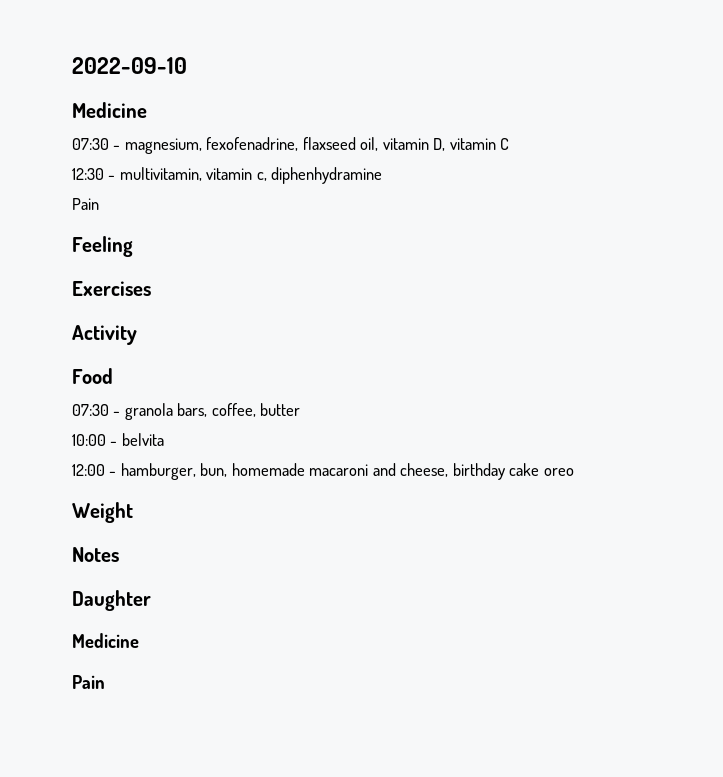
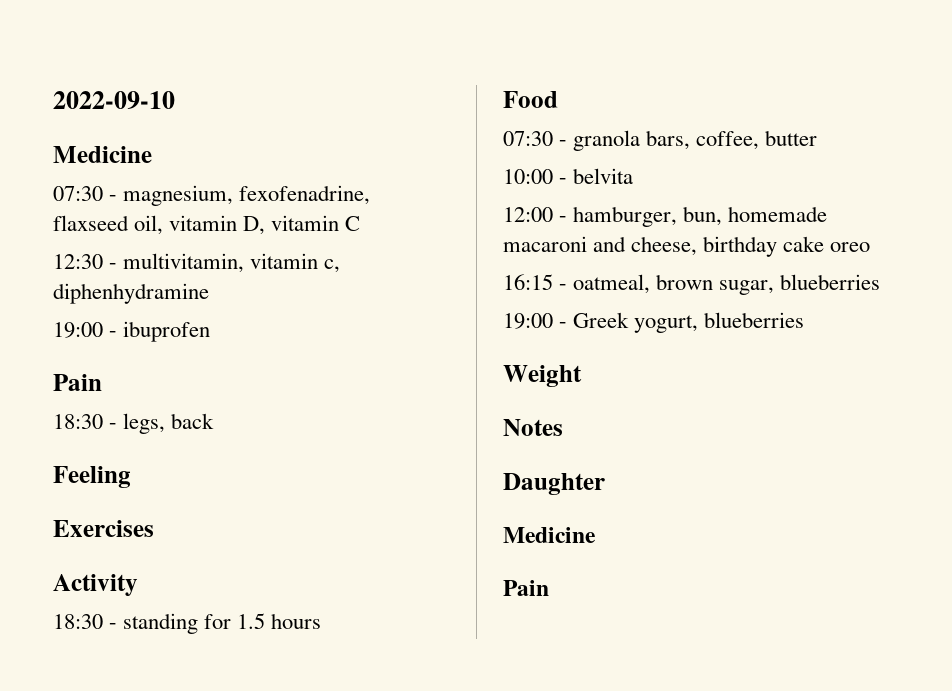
  12:30 - multivitamin, vitamin c, diphenhydramine
+ 19:00 - ibuprofen
  Pain
+ 18:30 - legs, back
  Feeling
  Exercises
  Activity
+ 18:30 - standing for 1.5 hours
+ 16:15 - oatmeal, brown sugar, blueberries
+ 19:00 - Greek yogurt, blueberries

